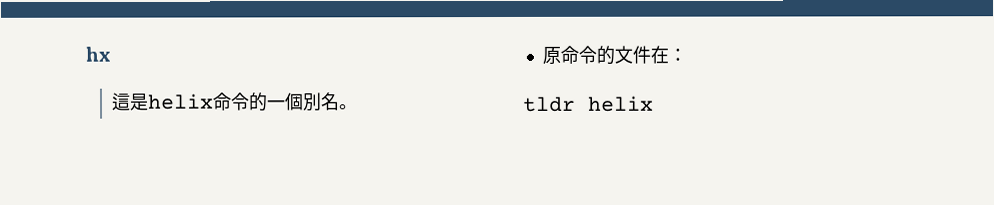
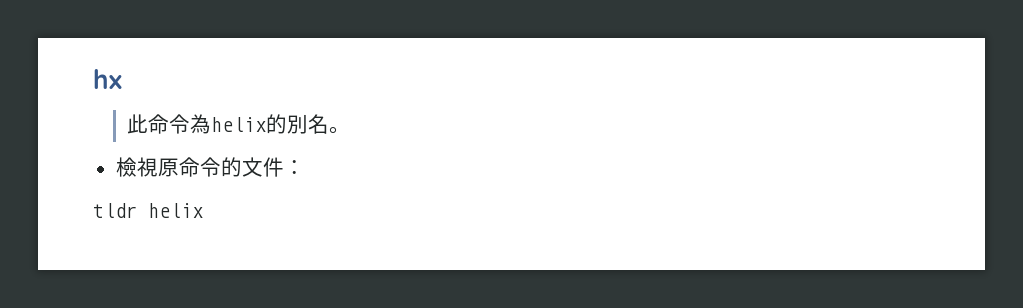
- 這是helix命令的一個別名。
+ 此命令為helix的別名。
- 原命令的文件在：
+ 檢視原命令的文件：

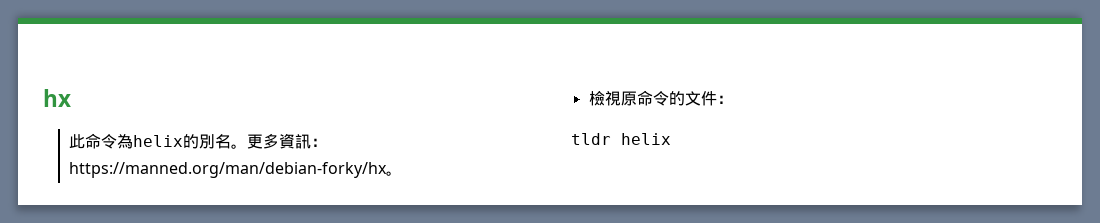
+ 更多資訊：https://manned.org/man/debian-forky/hx。

